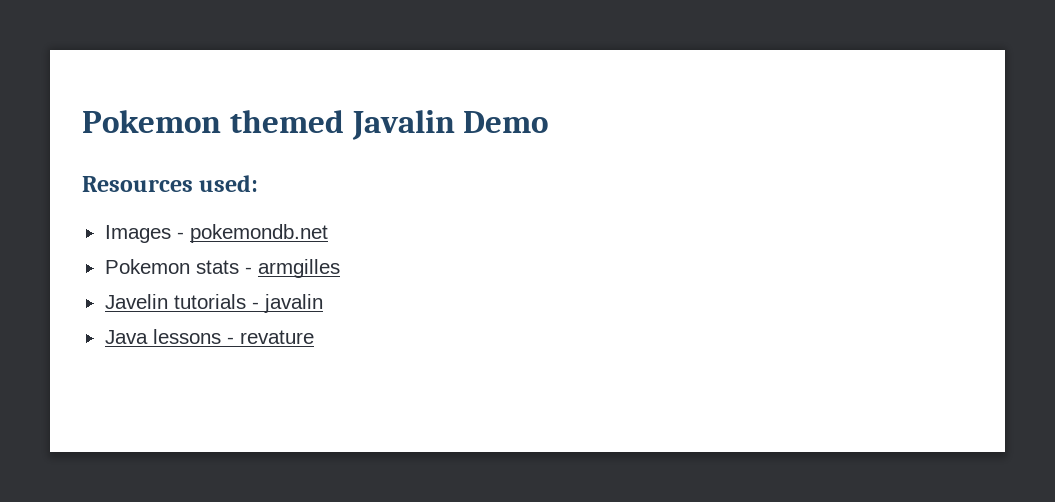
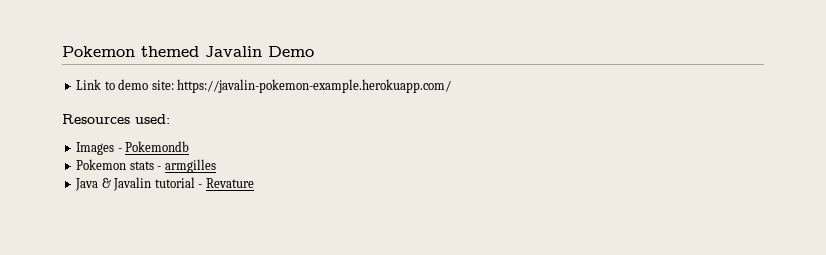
+ Link to demo site: https://javalin-pokemon-example.herokuapp.com/
- Images - pokemondb.net
+ Images - Pokemondb
- Javelin tutorials - javalin
- Java lessons - revature
+ Java & Javalin tutorial - Revature

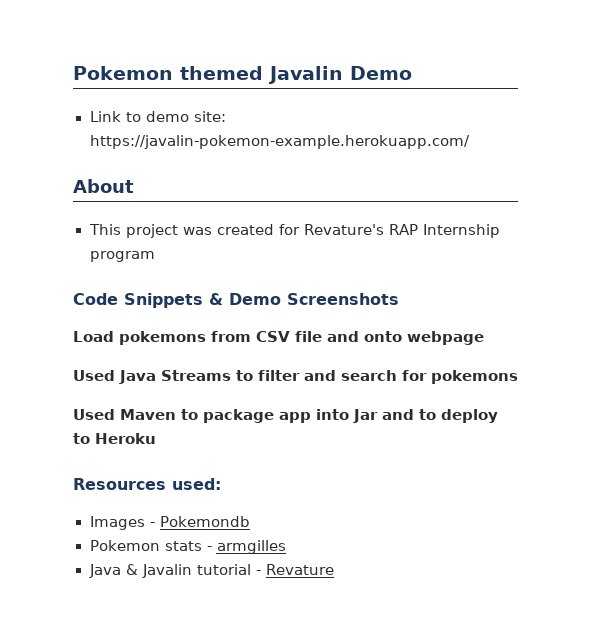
+ About
+ This project was created for Revature's RAP Internship program
+ Code Snippets & Demo Screenshots
+ Load pokemons from CSV file and onto webpage
+ Used Java Streams to filter and search for pokemons
+ Used Maven to package app into Jar and to deploy to Heroku

